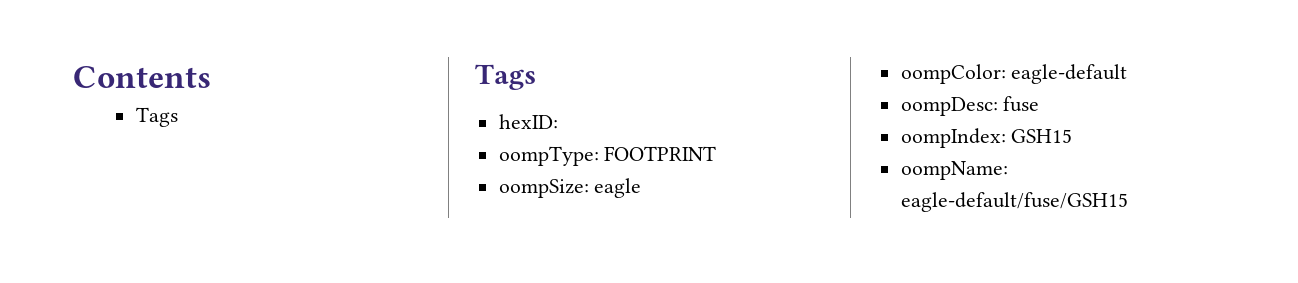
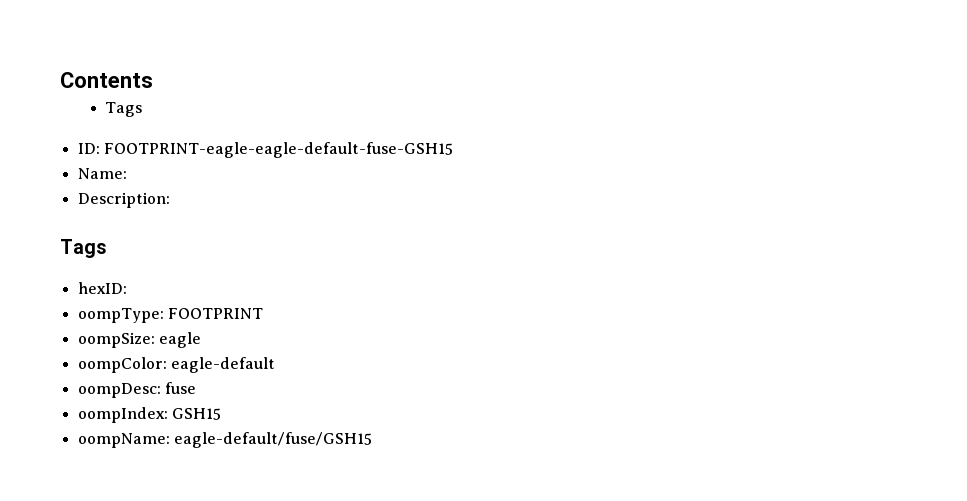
+ ID: FOOTPRINT-eagle-eagle-default-fuse-GSH15
+ Name:
+ Description:

